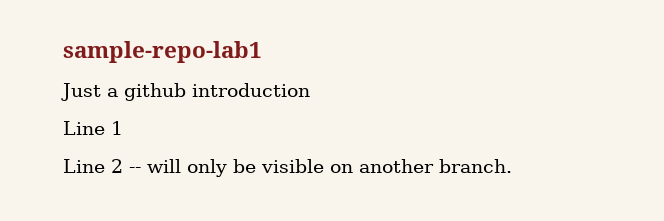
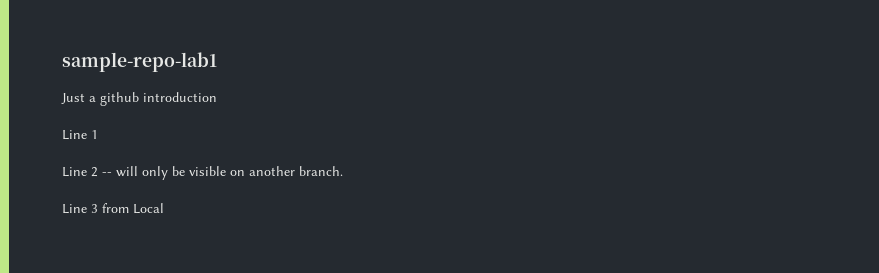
+ Line 3 from Local

